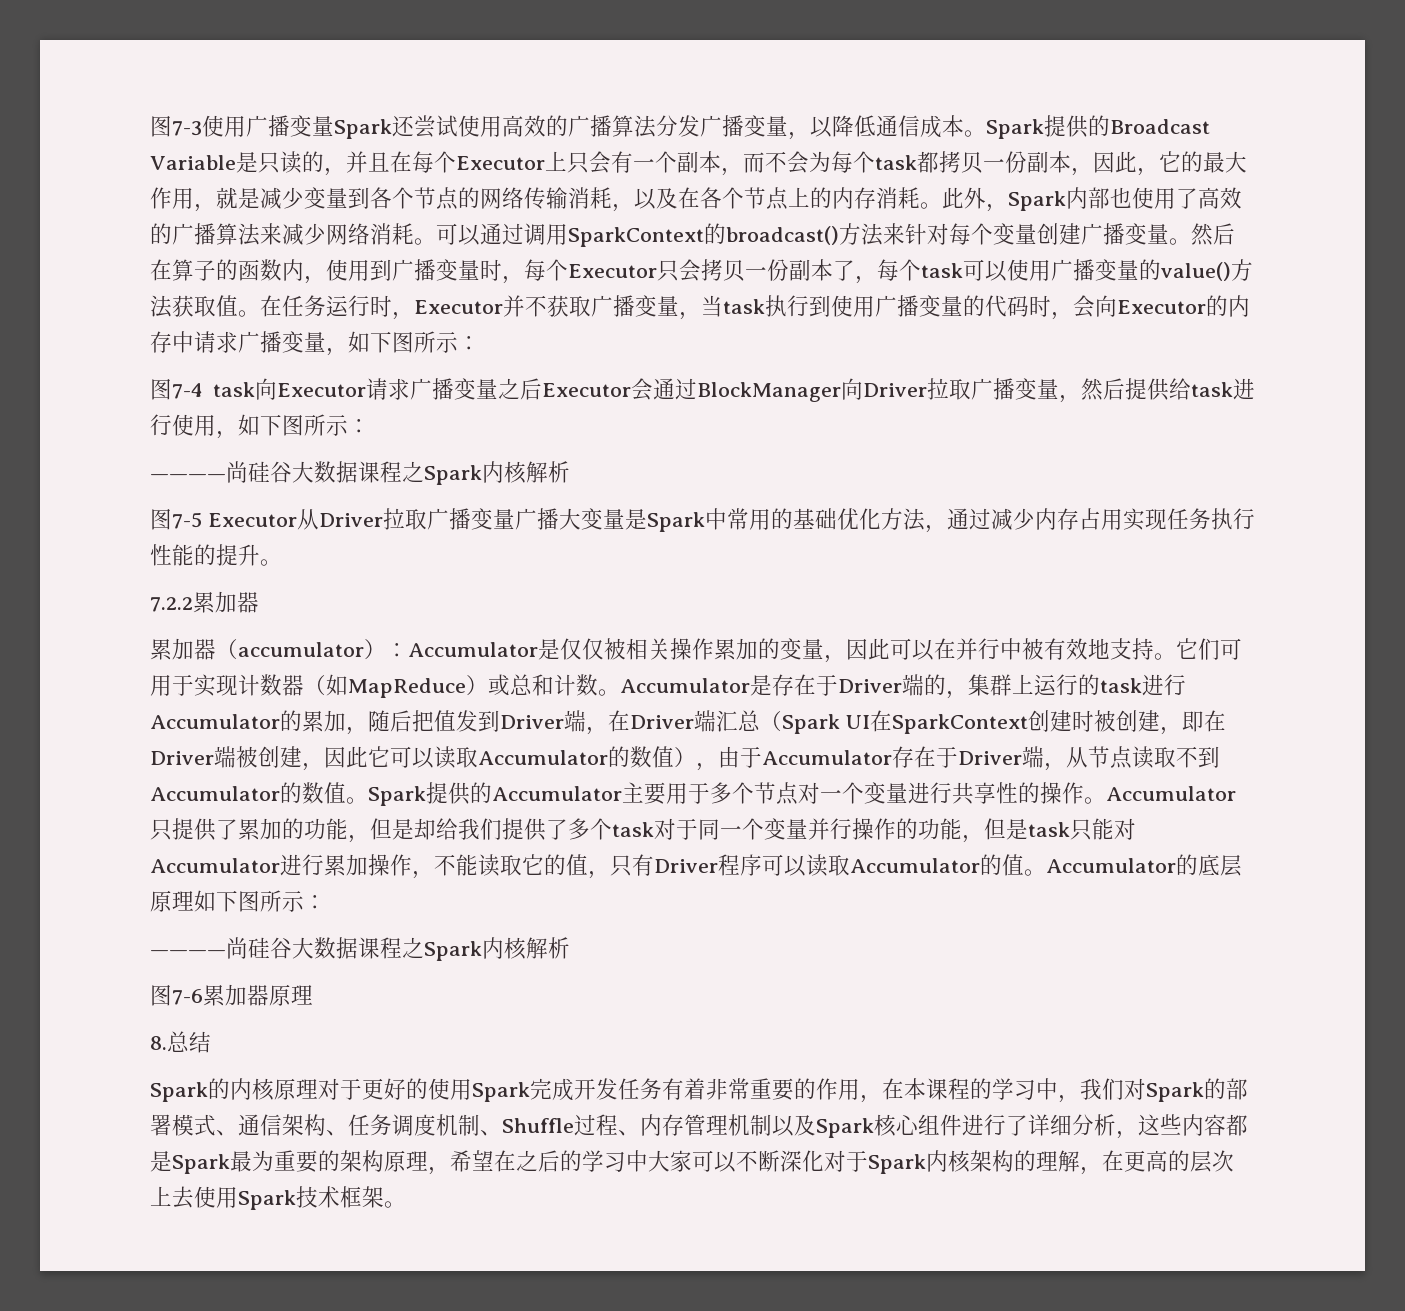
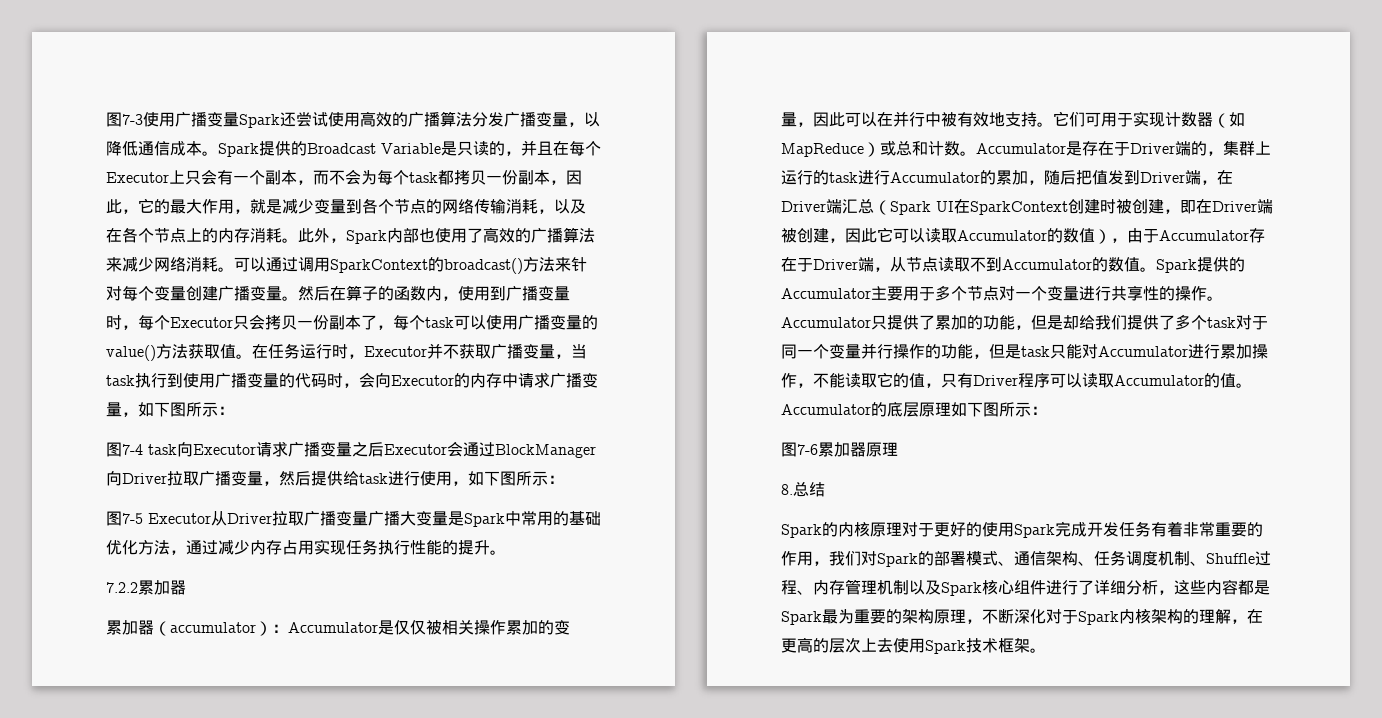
  图7-4 task向Executor请求广播变量之后Executor会通过BlockManager向Driver拉取广播变量，然后提供给task进行使用，如下图所示：
- ————尚硅谷大数据课程之Spark内核解析
  Accumulator的底层原理如下图所示：
- ————尚硅谷大数据课程之Spark内核解析
- Spark的内核原理对于更好的使用Spark完成开发任务有着非常重要的作用，在本课程的学习中，我们对Spark的部署模式、通信架构、任务调度机制、Shuffle过程、内存管理机制以及Spark核心组件进行了详细分析，这些内容都是Spark最为重要的架构原理，希望在之后的学习中大家可以不断深化对于Spark内核架构的理解，在更高的层次上去使用Spark技术框架。
+ Spark的内核原理对于更好的使用Spark完成开发任务有着非常重要的作用，我们对Spark的部署模式、通信架构、任务调度机制、Shuffle过程、内存管理机制以及Spark核心组件进行了详细分析，这些内容都是Spark最为重要的架构原理，不断深化对于Spark内核架构的理解，在更高的层次上去使用Spark技术框架。

